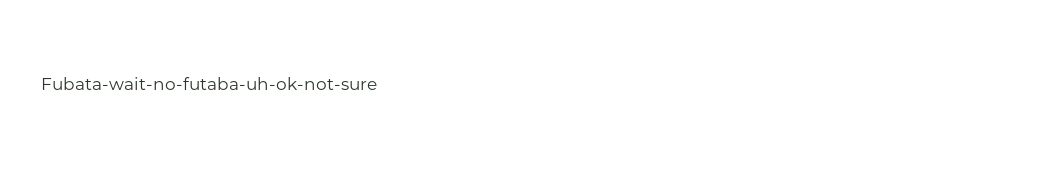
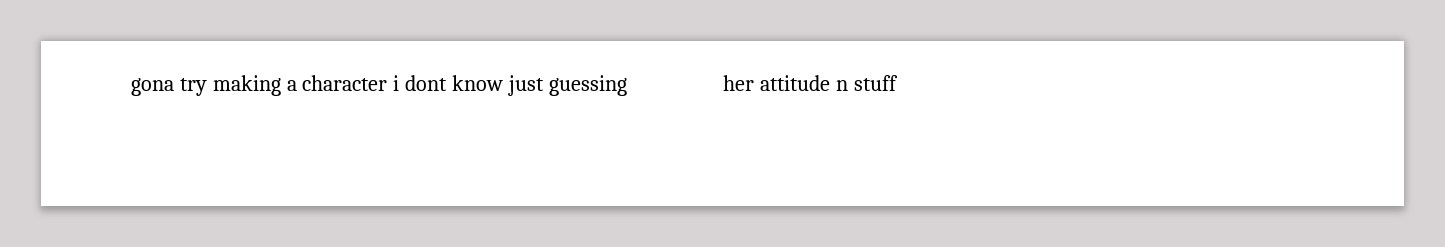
- Fubata-wait-no-futaba-uh-ok-not-sure
+ gona try making a character i dont know just guessing her attitude n stuff

